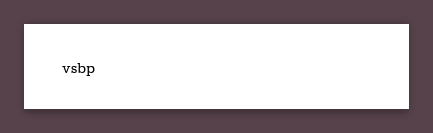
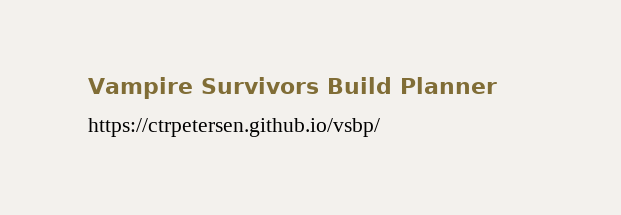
- vsbp
+ Vampire Survivors Build Planner
+ https://ctrpetersen.github.io/vsbp/

